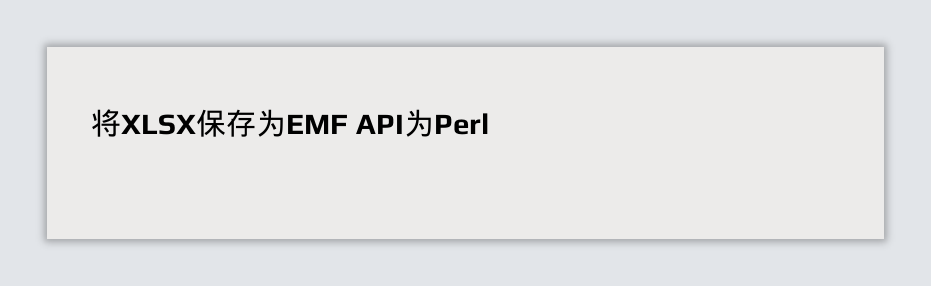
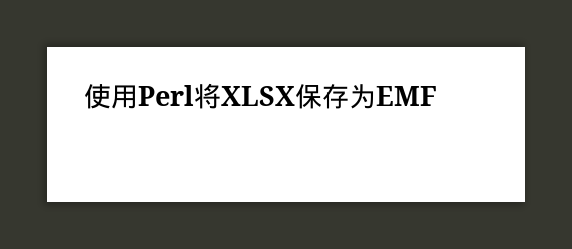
- 将XLSX保存为EMF API为Perl
+ 使用Perl将XLSX保存为EMF

